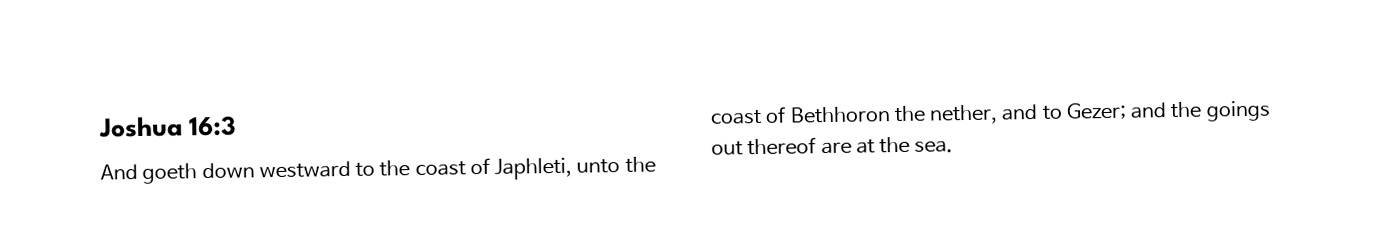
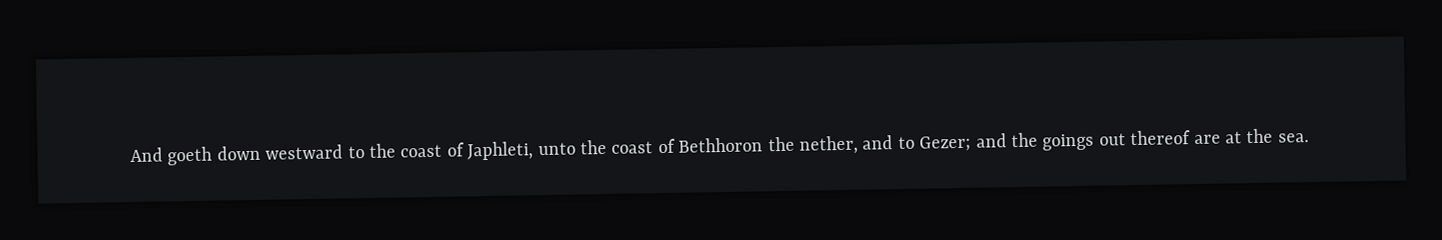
- Joshua 16:3

